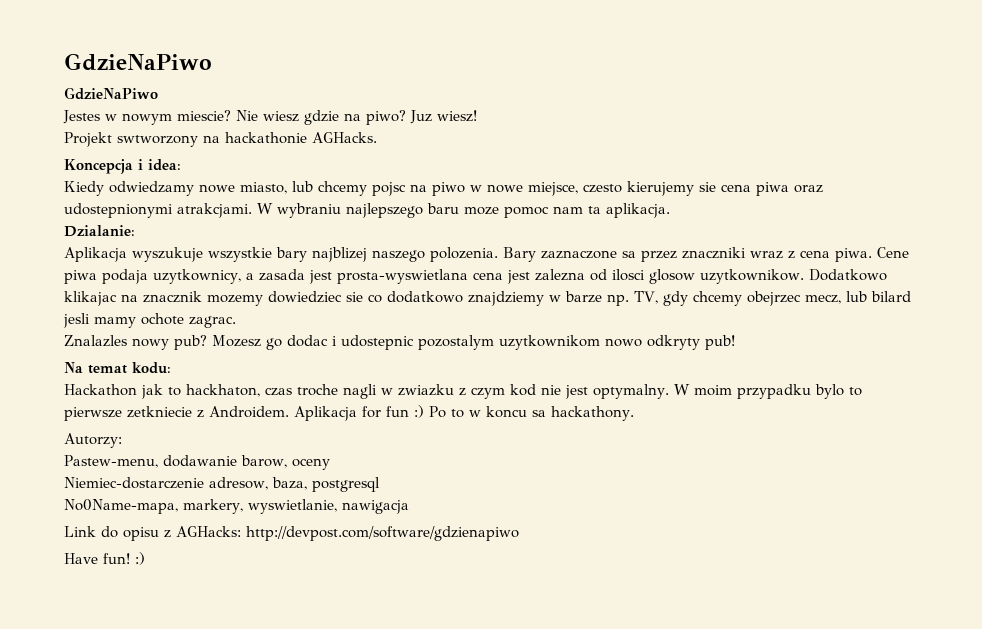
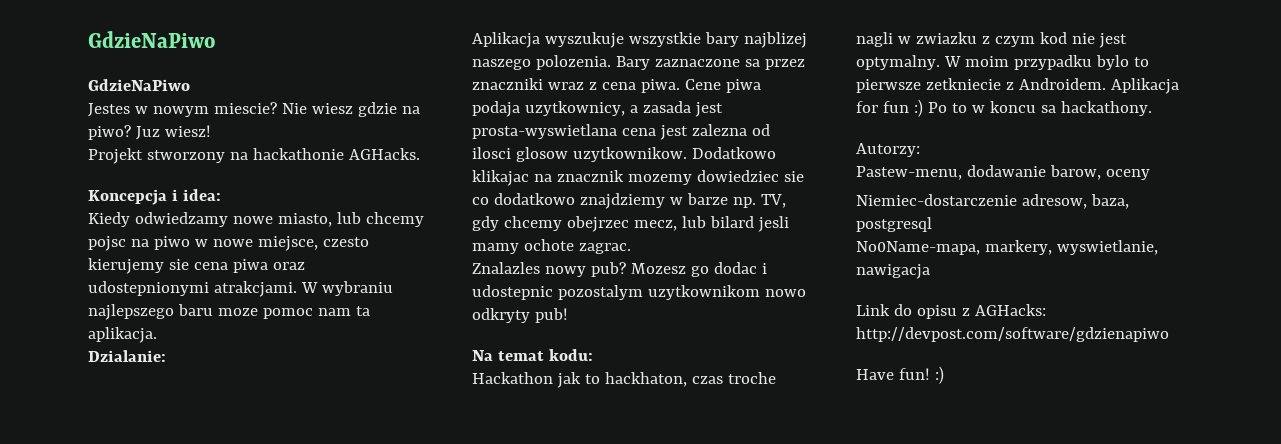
- Projekt swtworzony na hackathonie AGHacks.
+ Projekt stworzony na hackathonie AGHacks.

